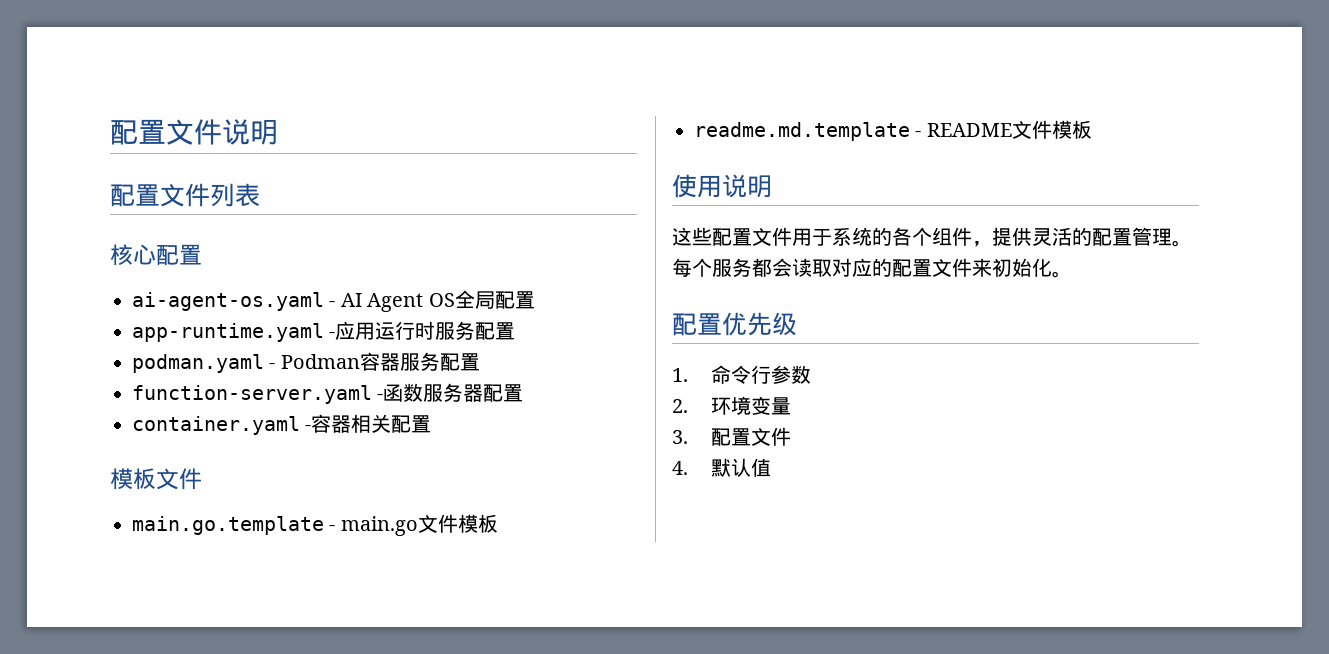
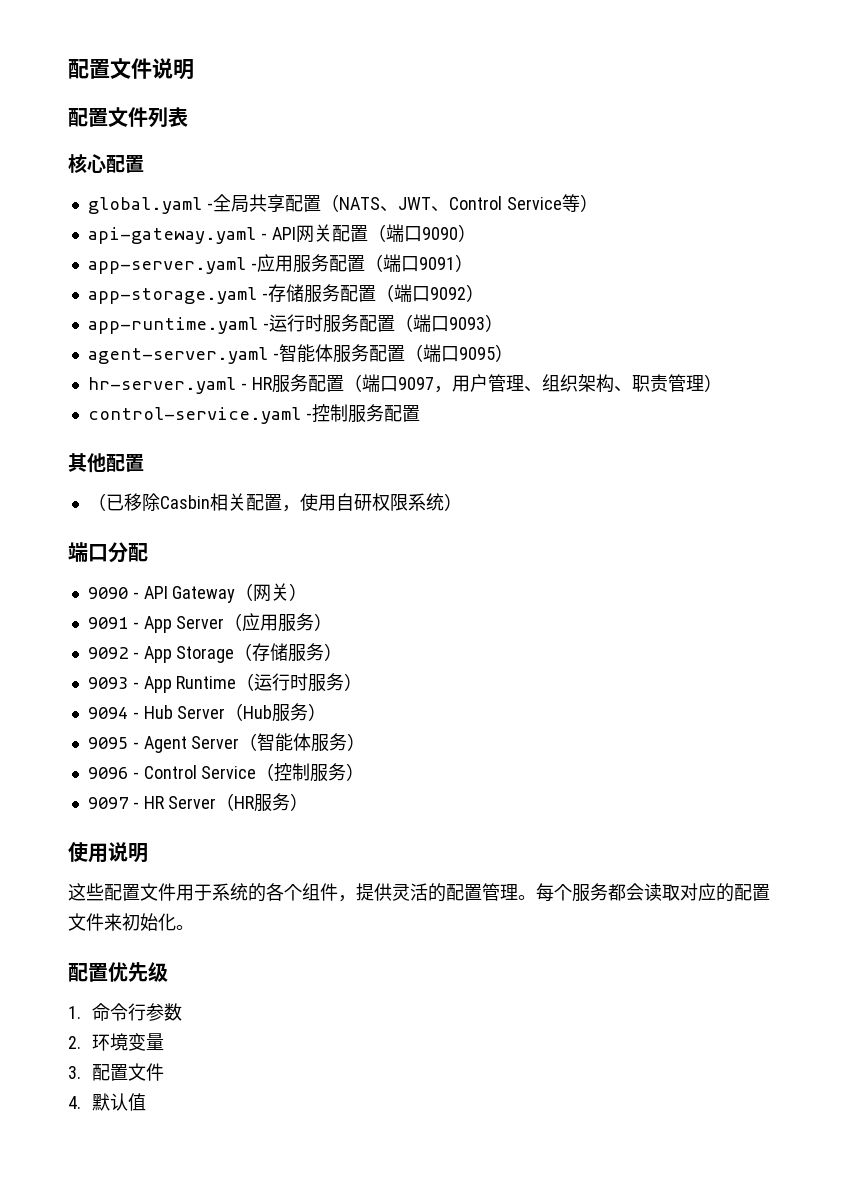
- ai-agent-os.yaml - AI Agent OS全局配置
+ global.yaml -全局共享配置（NATS、JWT、Control Service等）
+ api-gateway.yaml - API网关配置（端口9090）
+ app-server.yaml -应用服务配置（端口9091）
+ app-storage.yaml -存储服务配置（端口9092）
- app-runtime.yaml -应用运行时服务配置
- podman.yaml - Podman容器服务配置
- function-server.yaml -函数服务器配置
- container.yaml -容器相关配置
- 模板文件
- main.go.template - main.go文件模板
- readme.md.template - README文件模板
+ app-runtime.yaml -运行时服务配置（端口9093）
+ agent-server.yaml -智能体服务配置（端口9095）
+ hr-server.yaml - HR服务配置（端口9097，用户管理、组织架构、职责管理）
+ control-service.yaml -控制服务配置
+ 其他配置
+ （已移除Casbin相关配置，使用自研权限系统）
+ 端口分配
+ 9090 - API Gateway（网关）
+ 9091 - App Server（应用服务）
+ 9092 - App Storage（存储服务）
+ 9093 - App Runtime（运行时服务）
+ 9094 - Hub Server（Hub服务）
+ 9095 - Agent Server（智能体服务）
+ 9096 - Control Service（控制服务）
+ 9097 - HR Server（HR服务）

